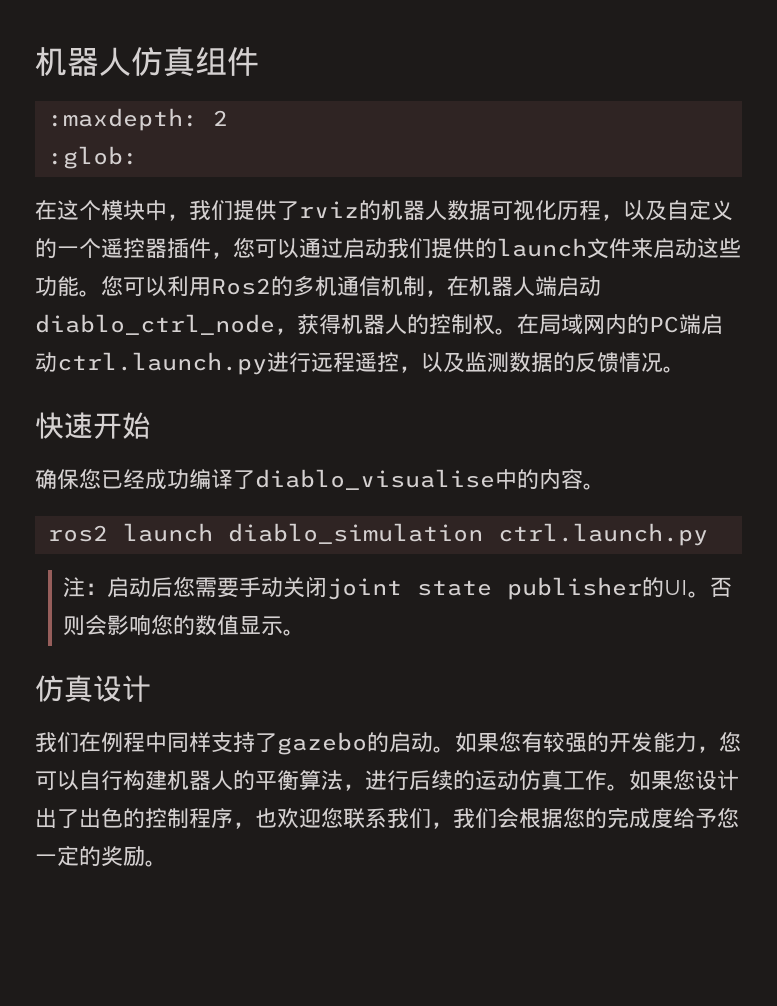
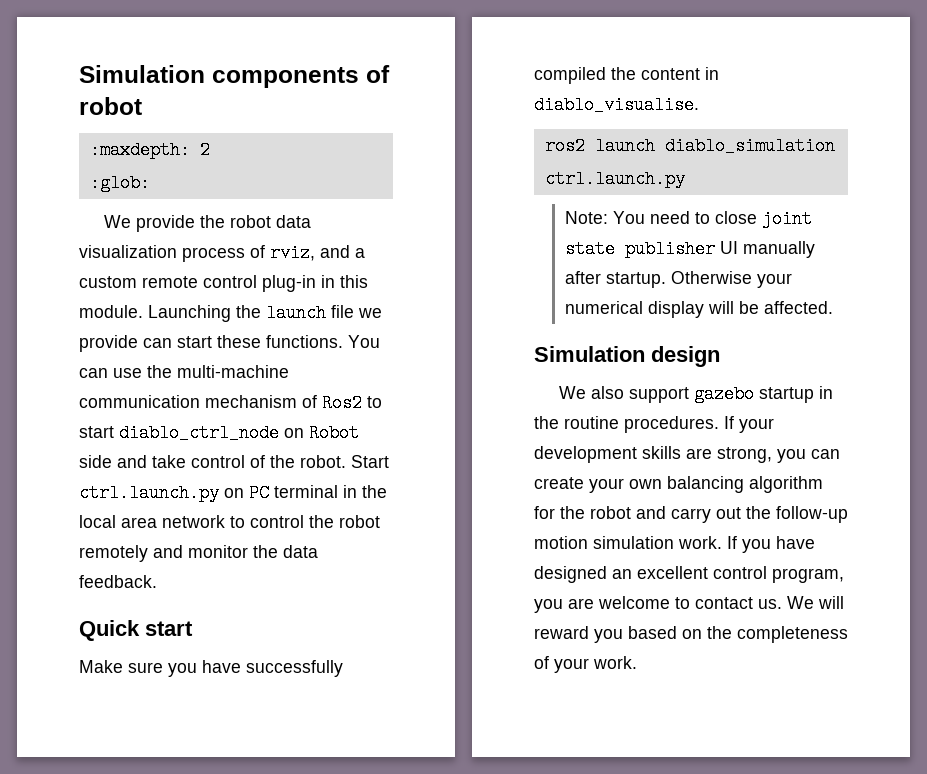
- 机器人仿真组件
+ Simulation components of robot
- 在这个模块中，我们提供了rviz的机器人数据可视化历程，以及自定义的一个遥控器插件，您可以通过启动我们提供的launch文件来启动这些功能。您可以利用Ros2的多机通信机制，在机器人端启动diablo_ctrl_node，获得机器人的控制权。在局域网内的PC端启动ctrl.launch.py进行远程遥控，以及监测数据的反馈情况。
- 快速开始
- 确保您已经成功编译了diablo_visualise中的内容。
+ We provide the robot data visualization process of rviz, and a custom remote control plug-in in this module. Launching the launch file we provide can start these functions. You can use the multi-machine communication mechanism of Ros2 to start diablo_ctrl_node on Robot side and take control of the robot. Start ctrl.launch.py on PC terminal in the local area network to control the robot remotely and monitor the data feedback.
+ Quick start
+ Make sure you have successfully compiled the content in diablo_visualise.
  ros2 launch diablo_simulation ctrl.launch.py
- 注：启动后您需要手动关闭joint state publisher的UI。否则会影响您的数值显示。
- 仿真设计
- 我们在例程中同样支持了gazebo的启动。如果您有较强的开发能力，您可以自行构建机器人的平衡算法，进行后续的运动仿真工作。如果您设计出了出色的控制程序，也欢迎您联系我们，我们会根据您的完成度给予您一定的奖励。
+ Note: You need to close joint state publisher UI manually after startup. Otherwise your numerical display will be affected.
+ Simulation design
+ We also support gazebo startup in the routine procedures. If your development skills are strong, you can create your own balancing algorithm for the robot and carry out the follow-up motion simulation work. If you have designed an excellent control program, you are welcome to contact us. We will reward you based on the completeness of your work.

